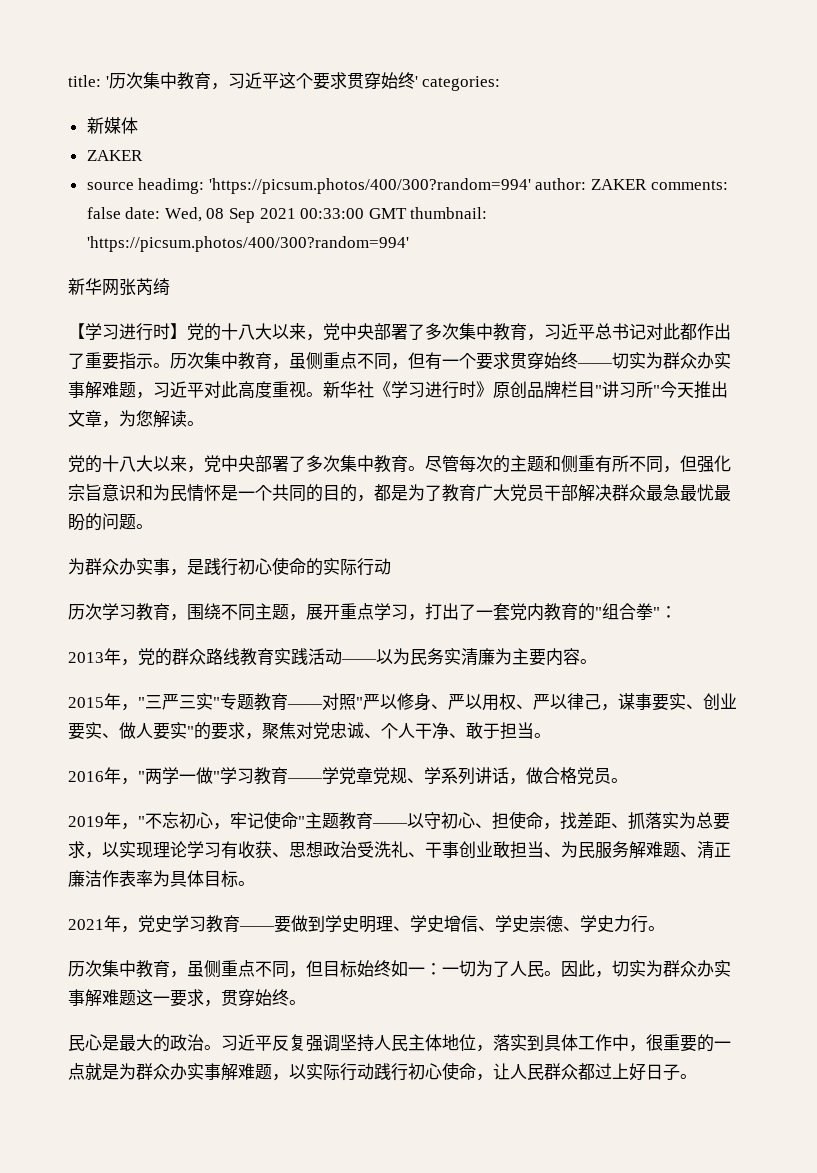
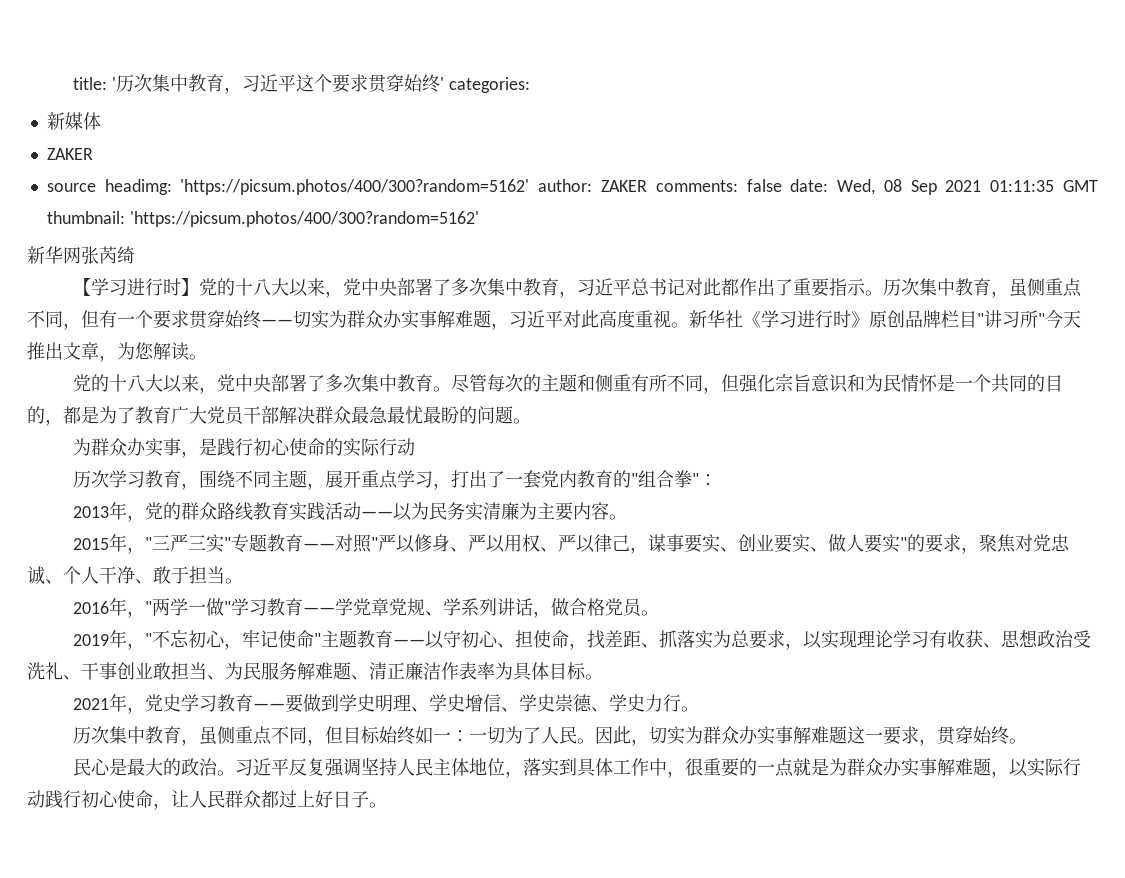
- source headimg: 'https://picsum.photos/400/300?random=994' author: ZAKER comments: false date: Wed, 08 Sep 2021 00:33:00 GMT thumbnail: 'https://picsum.photos/400/300?random=994'
+ source headimg: 'https://picsum.photos/400/300?random=5162' author: ZAKER comments: false date: Wed, 08 Sep 2021 01:11:35 GMT thumbnail: 'https://picsum.photos/400/300?random=5162'

